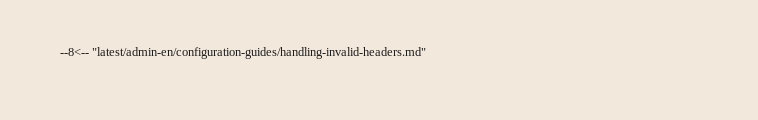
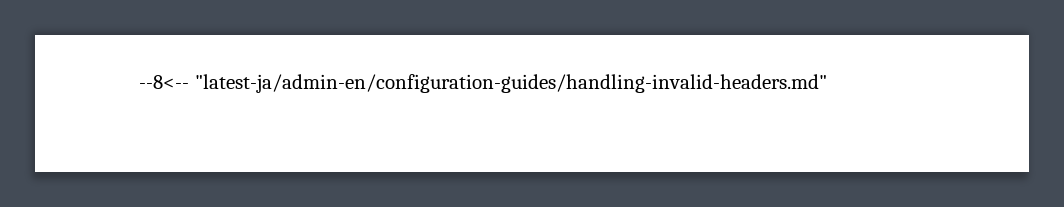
- --8<-- "latest/admin-en/configuration-guides/handling-invalid-headers.md"
+ --8<-- "latest-ja/admin-en/configuration-guides/handling-invalid-headers.md"

